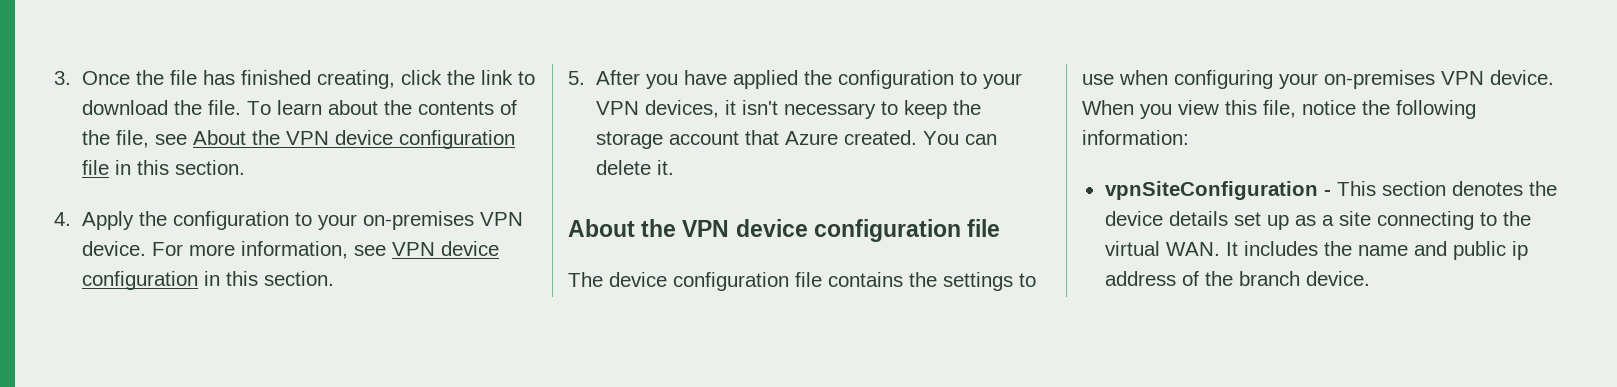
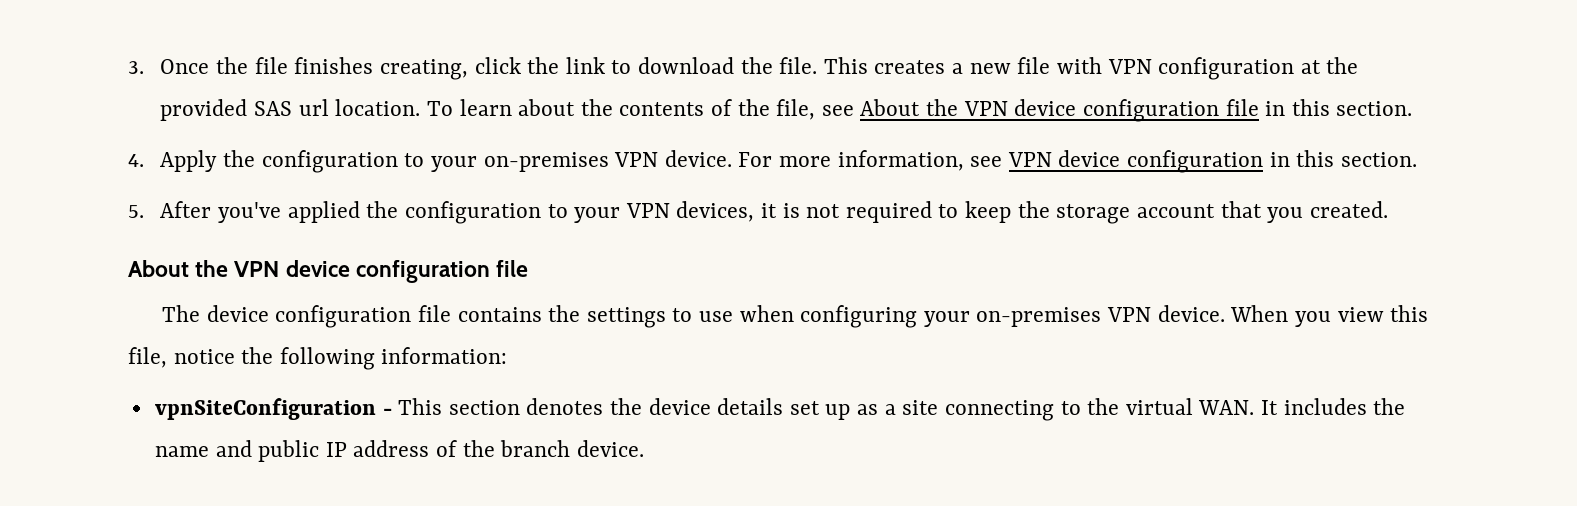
- 3. Once the file has finished creating, click the link to download the file.
+ 3. Once the file finishes creating, click the link to download the file.
+ This creates a new file with VPN configuration at the provided SAS url location.
- 5. After you have applied the configuration to your VPN devices, it isn't necessary to keep the storage account that Azure created. You can delete it.
+ 5. After you've applied the configuration to your VPN devices, it is not required to keep the storage account that you created.
- vpnSiteConfiguration - This section denotes the device details set up as a site connecting to the virtual WAN. It includes the name and public ip address of the branch device.
+ vpnSiteConfiguration - This section denotes the device details set up as a site connecting to the virtual WAN. It includes the name and public IP address of the branch device.

